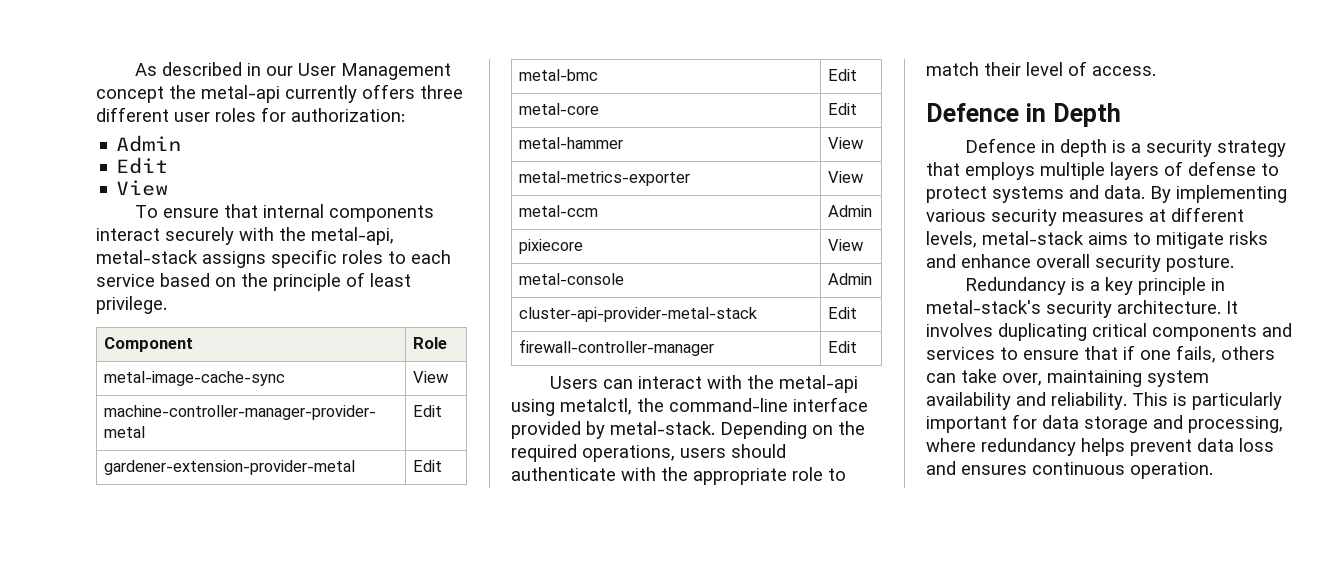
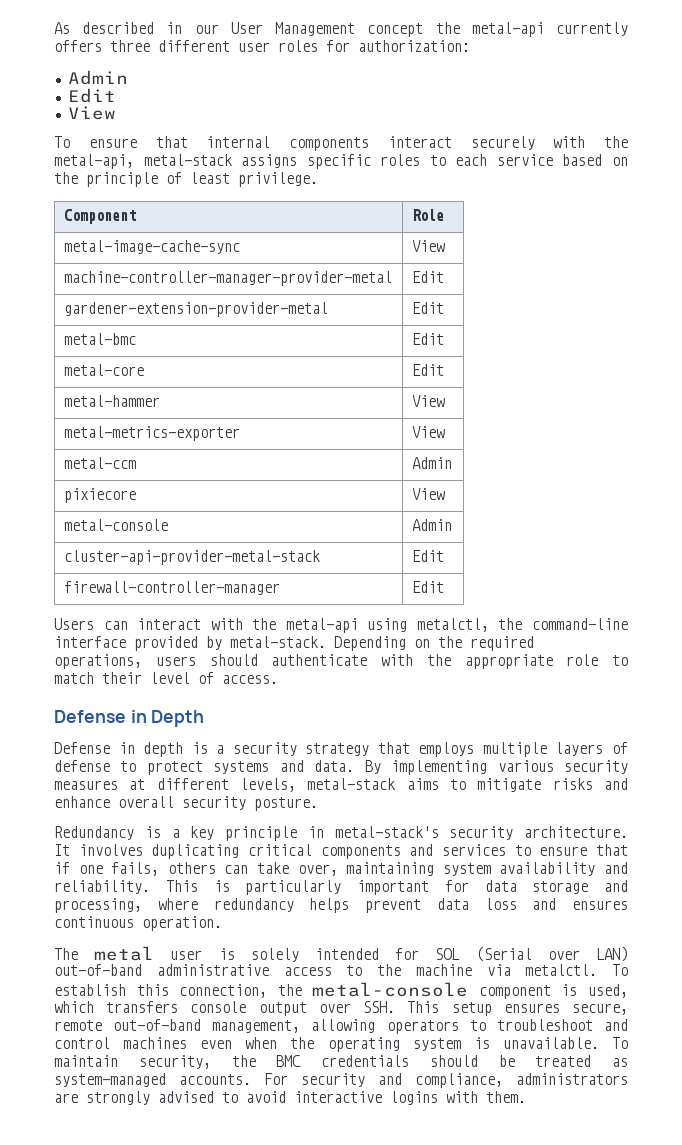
- Defence in Depth
+ Defense in Depth
- Defence in depth is a security strategy that employs multiple layers of defense to protect systems and data.
+ Defense in depth is a security strategy that employs multiple layers of defense to protect systems and data.
+ The metal user is solely intended for SOL (Serial over LAN) out-of-band administrative access to the machine via metalctl. To establish this connection, the metal-console component is used, which transfers console output over SSH. This setup ensures secure, remote out-of-band management, allowing operators to troubleshoot and control machines even when the operating system is unavailable. To maintain security, the BMC credentials should be treated as system-managed accounts. For security and compliance, administrators are strongly advised to avoid interactive logins with them.

